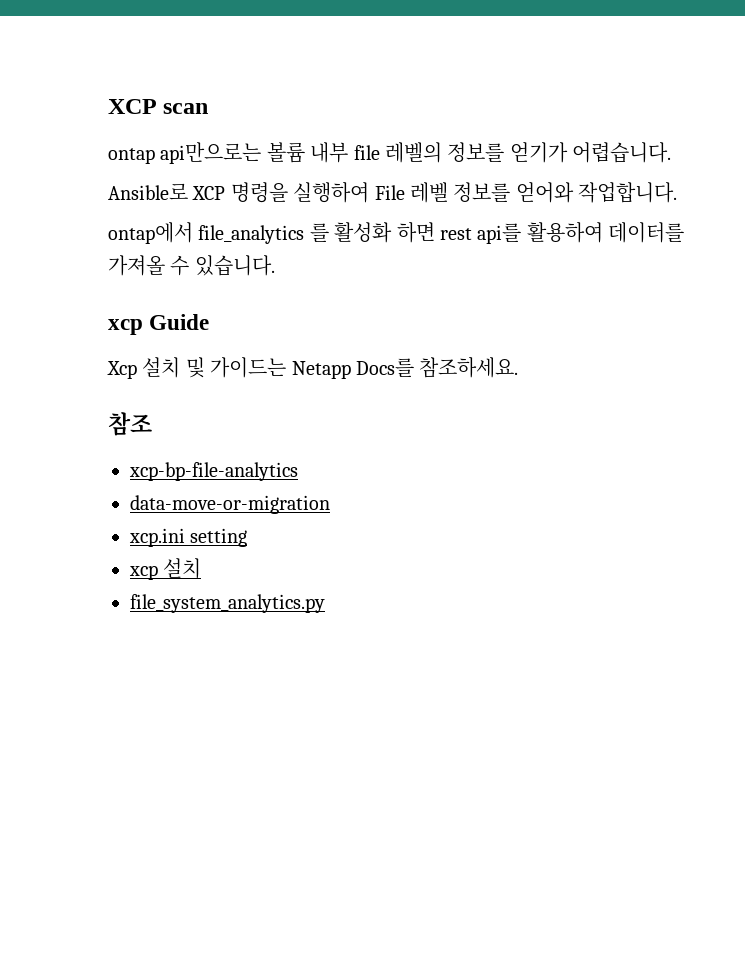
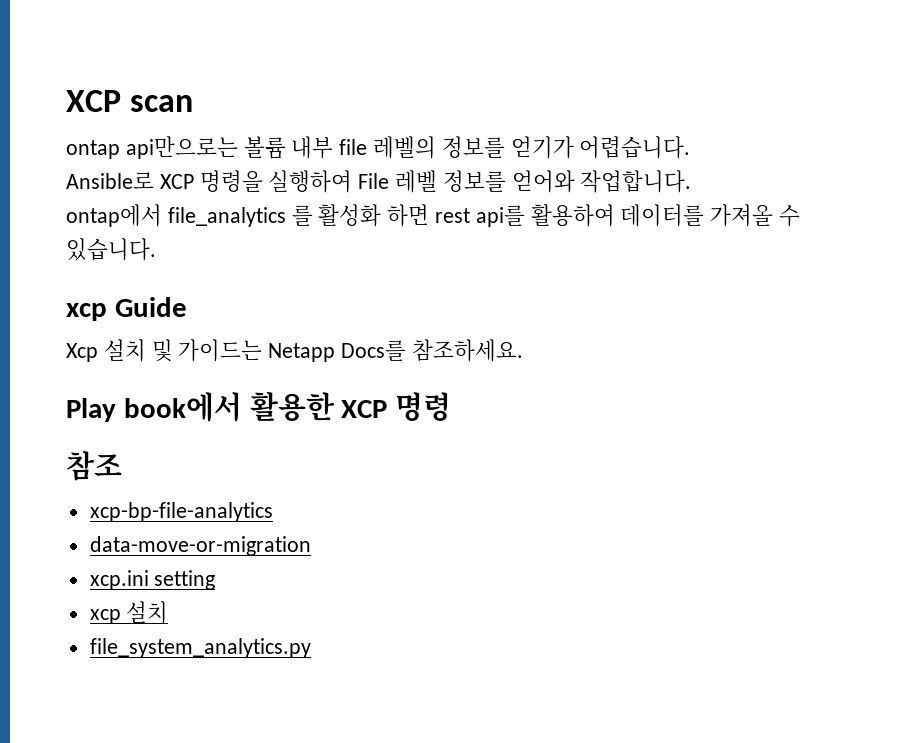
+ Play book에서 활용한 XCP 명령

